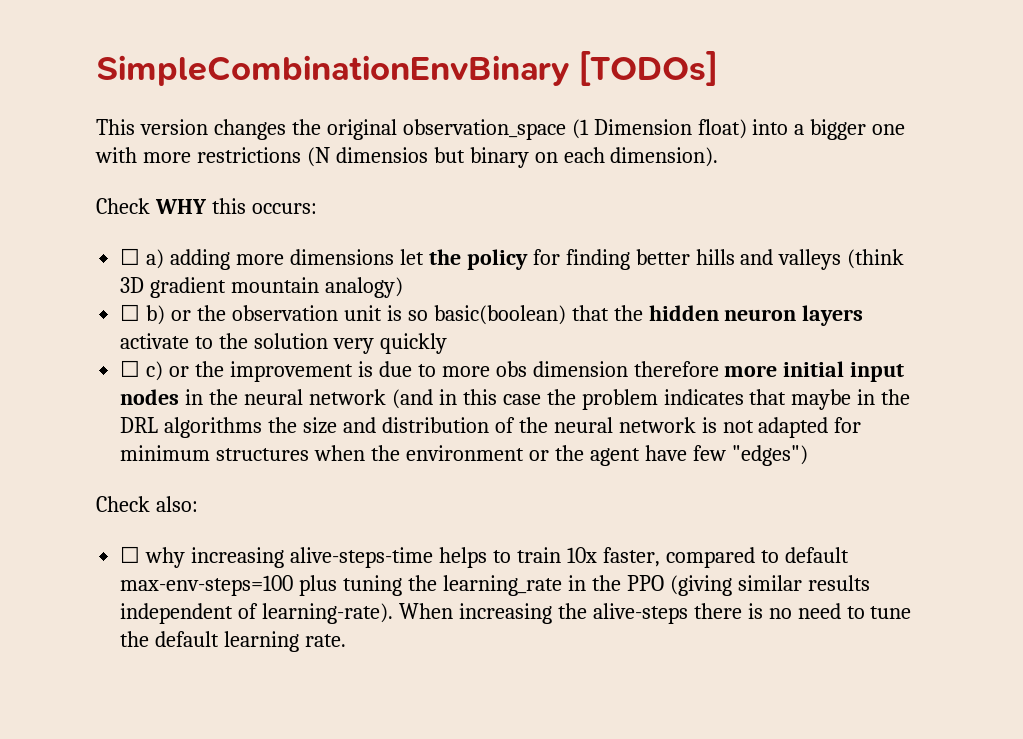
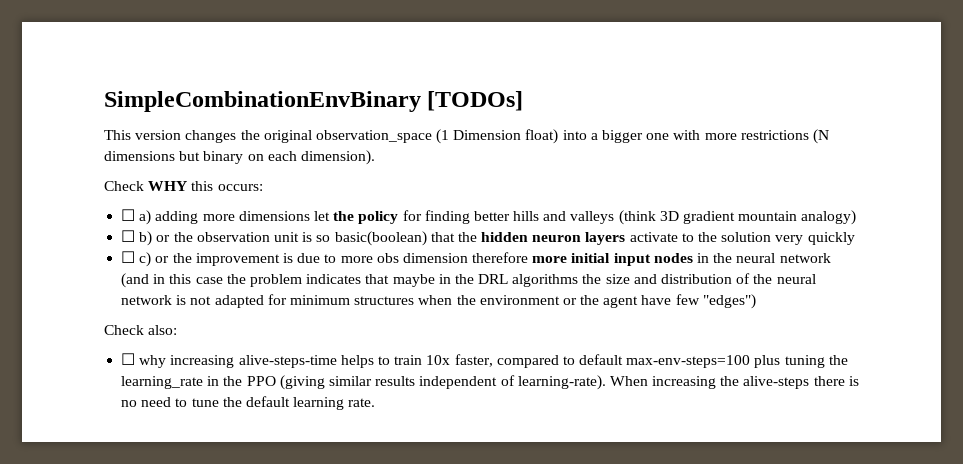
- This version changes the original observation_space (1 Dimension float) into a bigger one with more restrictions (N dimensios but binary on each dimension).
+ This version changes the original observation_space (1 Dimension float) into a bigger one with more restrictions (N dimensions but binary on each dimension).

